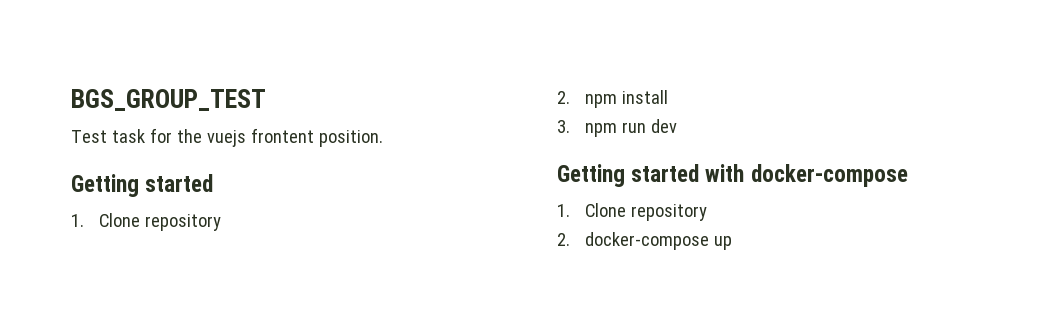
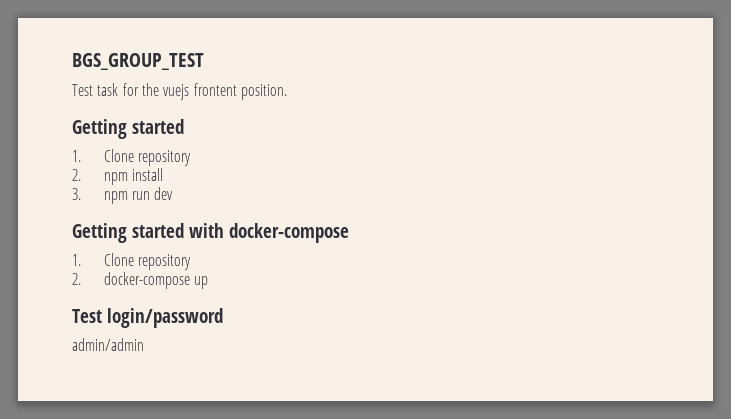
+ Test login/password
+ admin/admin

